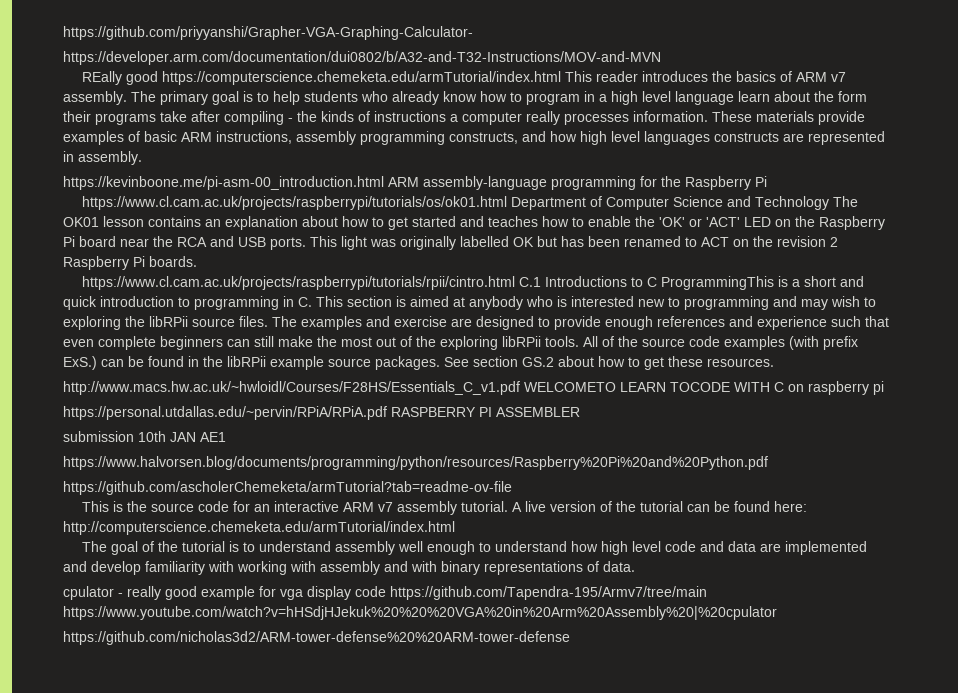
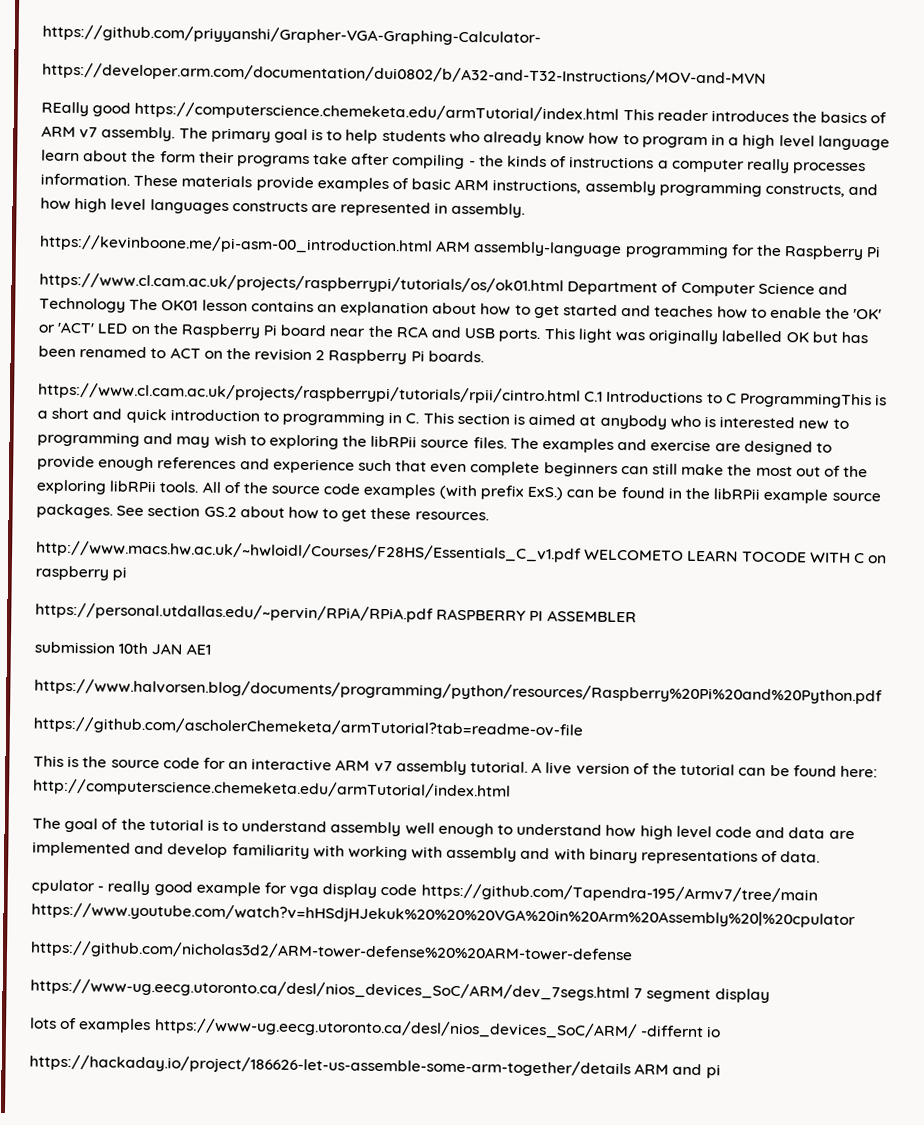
+ https://www-ug.eecg.utoronto.ca/desl/nios_devices_SoC/ARM/dev_7segs.html 7 segment display
+ lots of examples https://www-ug.eecg.utoronto.ca/desl/nios_devices_SoC/ARM/ -differnt io
+ https://hackaday.io/project/186626-let-us-assemble-some-arm-together/details ARM and pi

